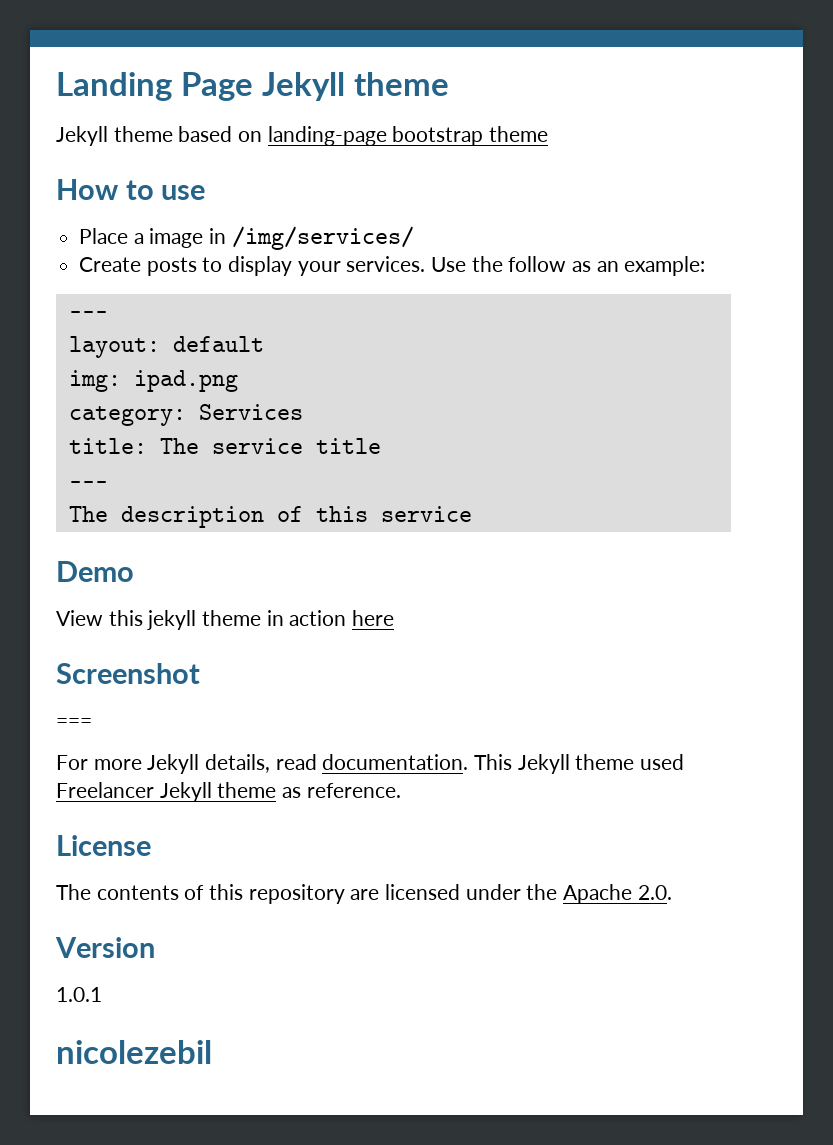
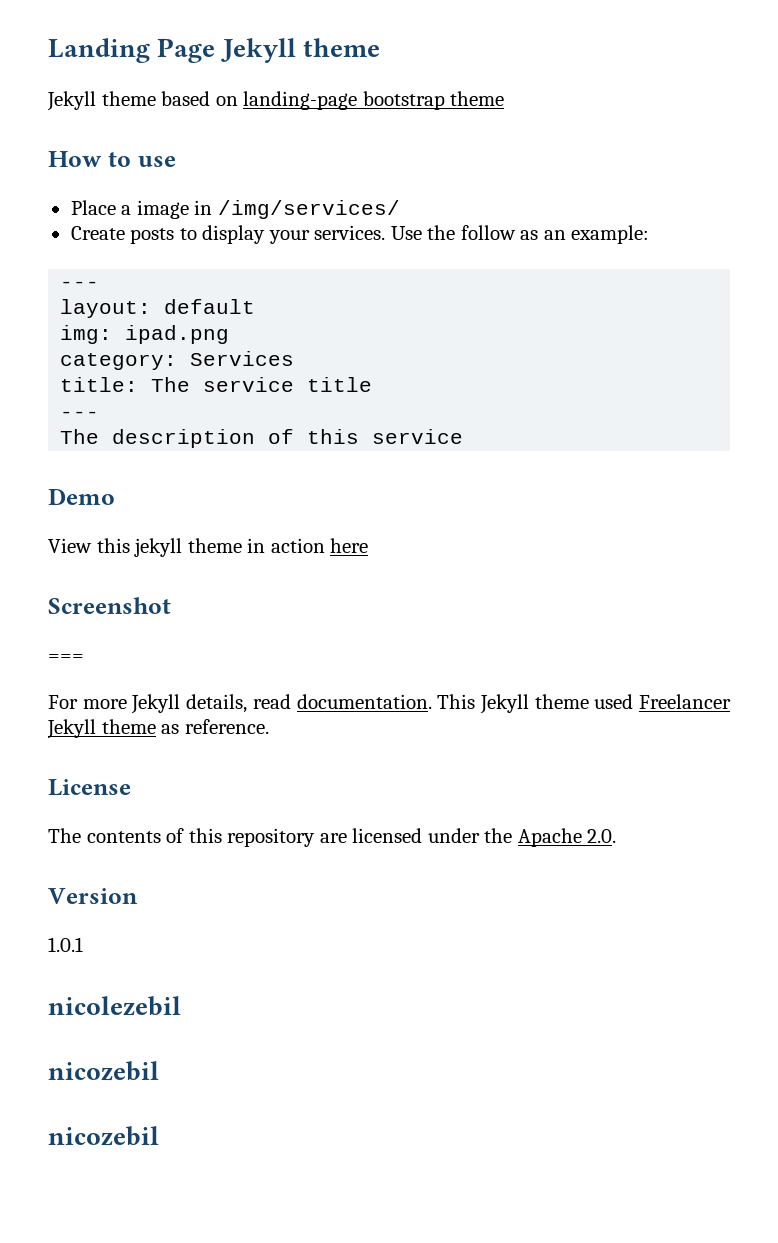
  nicolezebil
+ nicozebil
+ nicozebil

